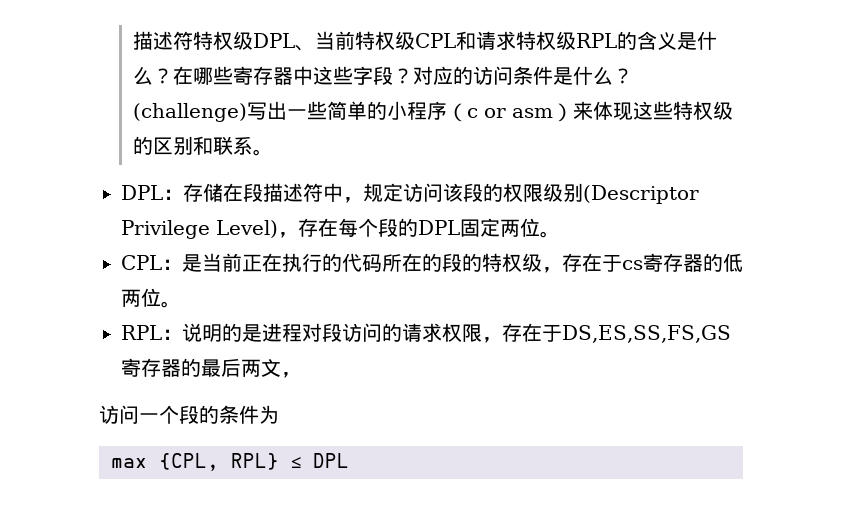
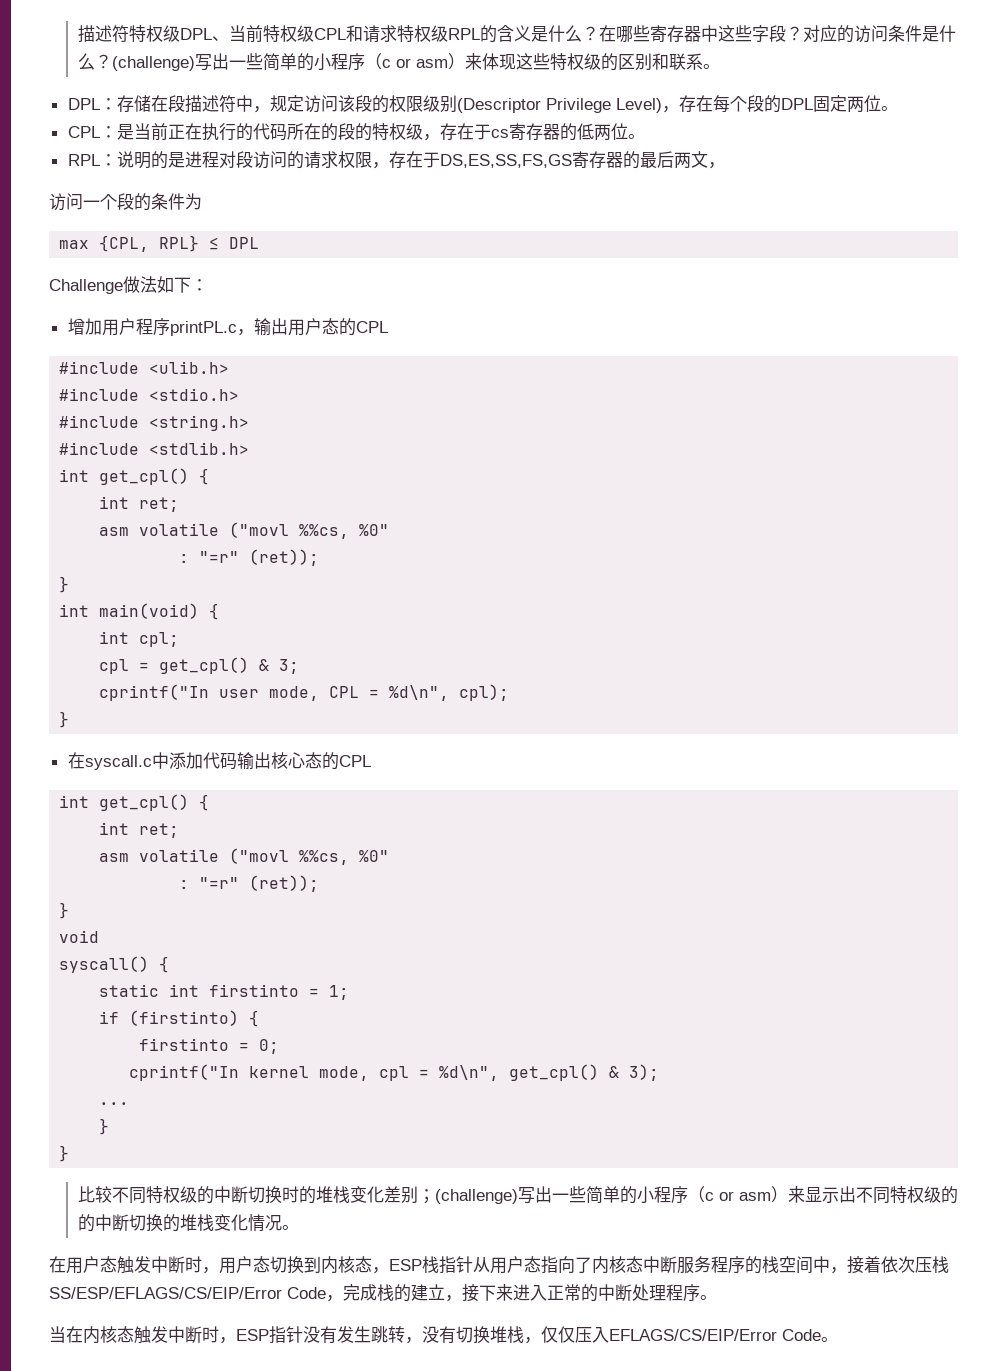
+ Challenge做法如下：
+ 增加用户程序printPL.c，输出用户态的CPL
+ #include <ulib.h>
+ #include <stdio.h>
+ #include <string.h>
+ #include <stdlib.h>
+ int get_cpl() {
+ int ret;
+ asm volatile ("movl %%cs, %0"
+ : "=r" (ret));
+ }
+ int main(void) {
+ int cpl;
+ cpl = get_cpl() & 3;
+ cprintf("In user mode, CPL = %d\n", cpl);
+ }
+ 在syscall.c中添加代码输出核心态的CPL
+ int get_cpl() {
+ int ret;
+ asm volatile ("movl %%cs, %0"
+ : "=r" (ret));
+ }
+ void
+ syscall() {
+ static int firstinto = 1;
+ if (firstinto) {
+ firstinto = 0;
+ cprintf("In kernel mode, cpl = %d\n", get_cpl() & 3);
+ ...
+ }
+ }
+ 比较不同特权级的中断切换时的堆栈变化差别；(challenge)写出一些简单的小程序（c or asm）来显示出不同特权级的的中断切换的堆栈变化情况。
+ 在用户态触发中断时，用户态切换到内核态，ESP栈指针从用户态指向了内核态中断服务程序的栈空间中，接着依次压栈SS/ESP/EFLAGS/CS/EIP/Error Code，完成栈的建立，接下来进入正常的中断处理程序。
+ 当在内核态触发中断时，ESP指针没有发生跳转，没有切换堆栈，仅仅压入EFLAGS/CS/EIP/Error Code。

